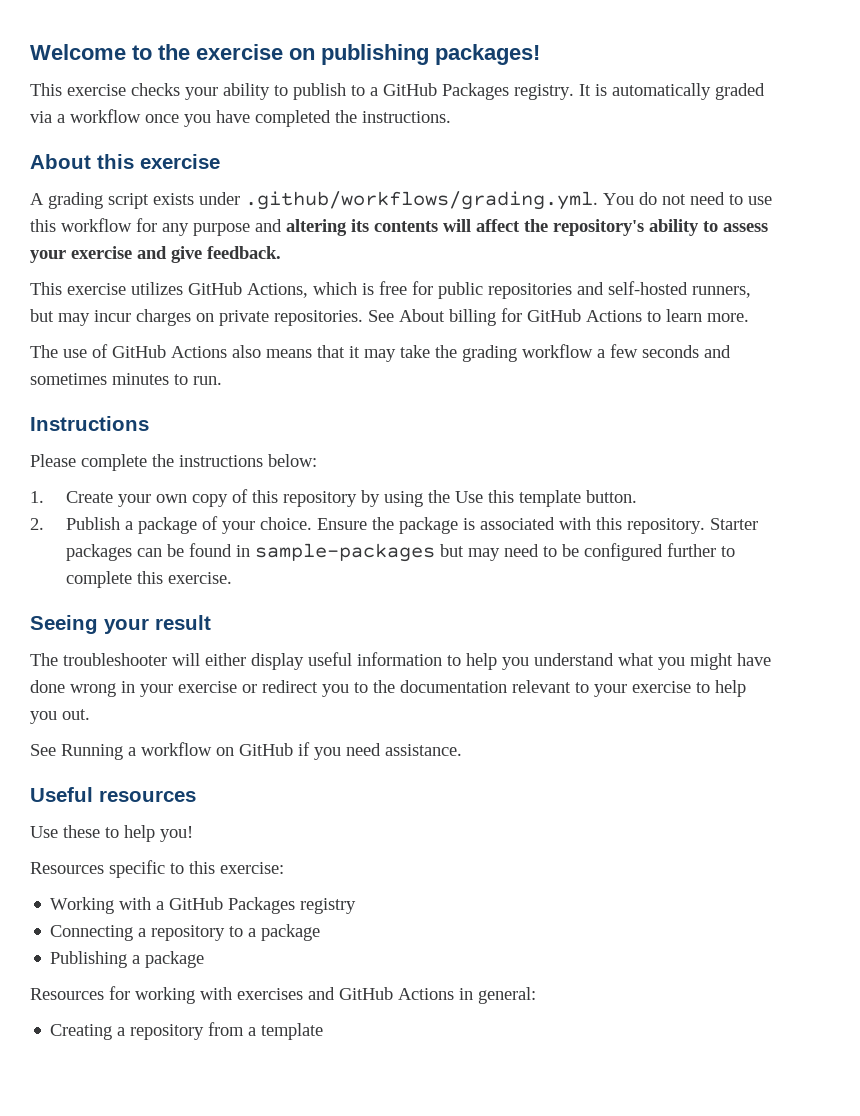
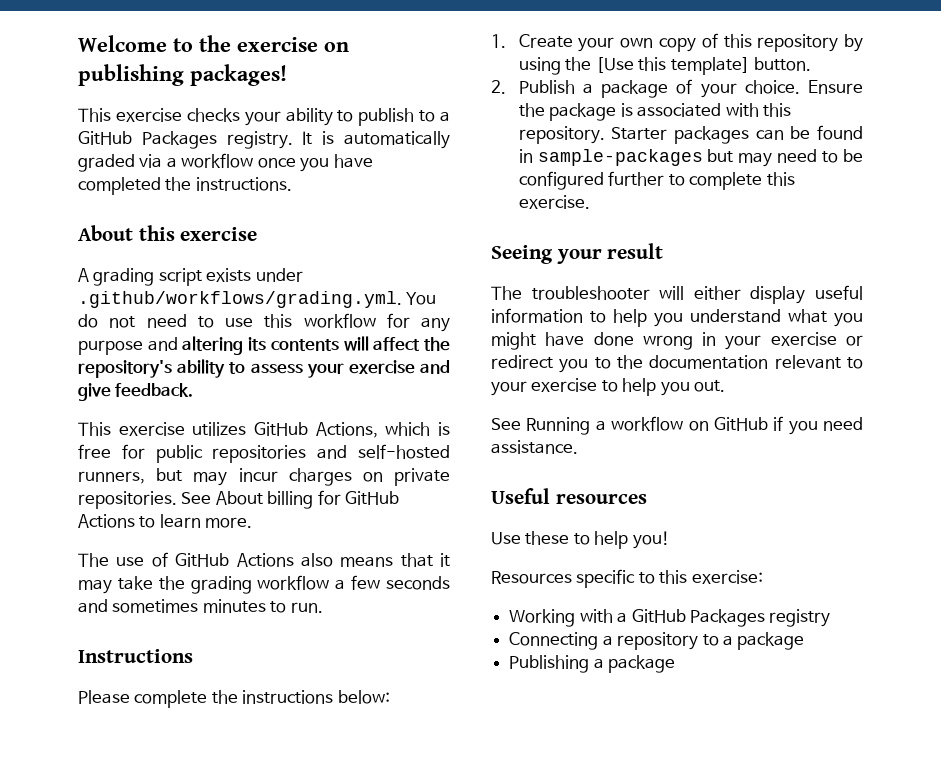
- 1. Create your own copy of this repository by using the Use this template button.
+ 1. Create your own copy of this repository by using the [Use this template] button.
- Resources for working with exercises and GitHub Actions in general:
- Creating a repository from a template

